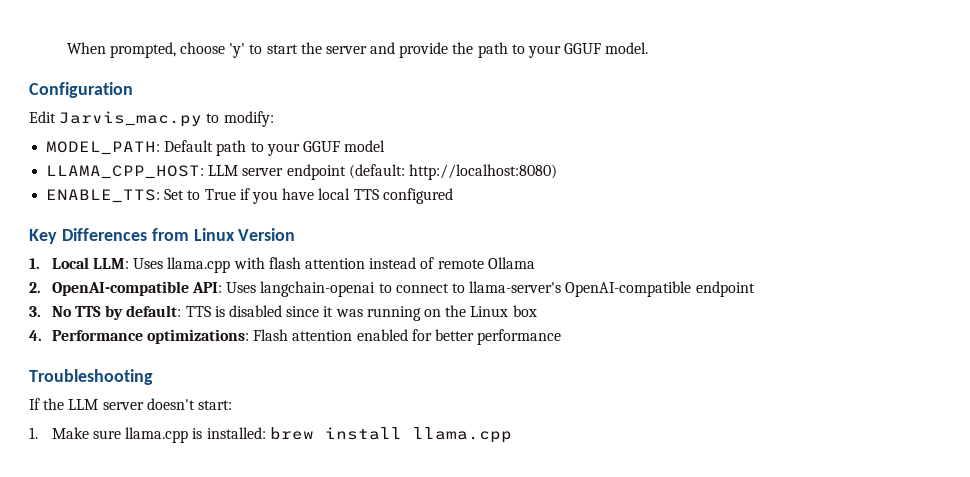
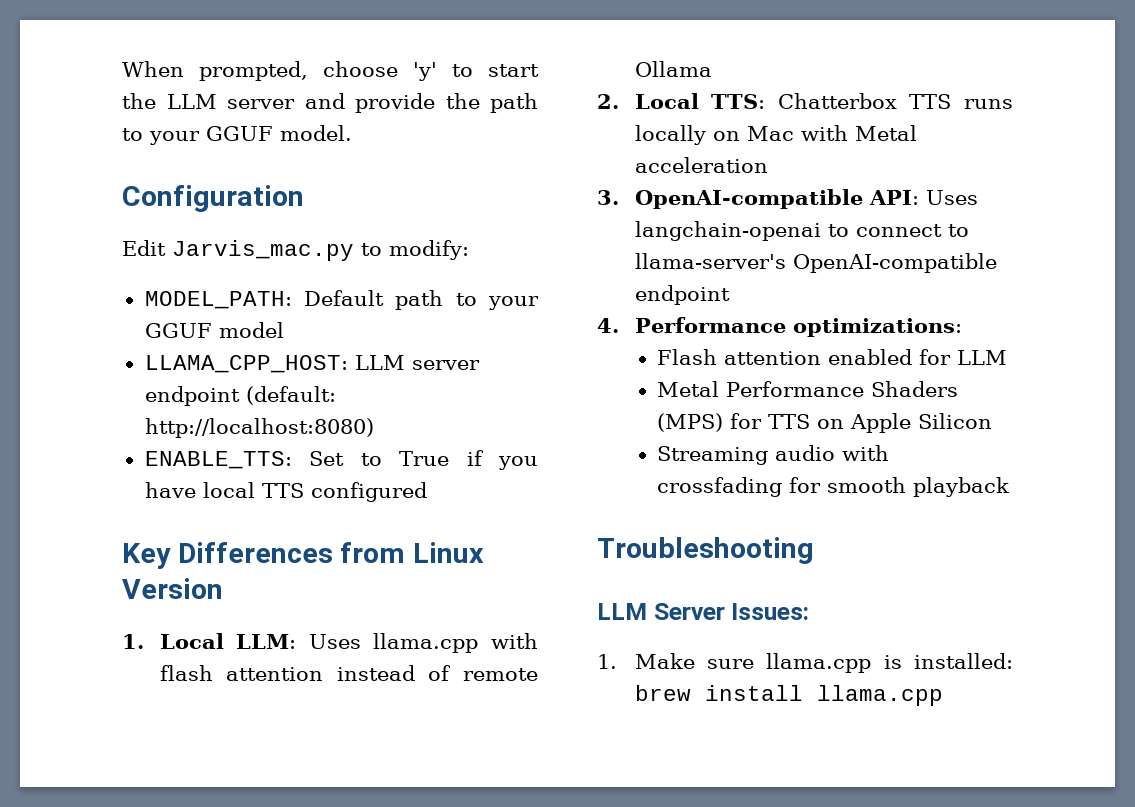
- When prompted, choose 'y' to start the server and provide the path to your GGUF model.
+ When prompted, choose 'y' to start the LLM server and provide the path to your GGUF model.
- 2. OpenAI-compatible API: Uses langchain-openai to connect to llama-server's OpenAI-compatible endpoint
+ 2. Local TTS: Chatterbox TTS runs locally on Mac with Metal acceleration
+ 3. OpenAI-compatible API: Uses langchain-openai to connect to llama-server's OpenAI-compatible endpoint
- 3. No TTS by default: TTS is disabled since it was running on the Linux box
- 4. Performance optimizations: Flash attention enabled for better performance
+ 4. Performance optimizations:
+ Flash attention enabled for LLM
+ Metal Performance Shaders (MPS) for TTS on Apple Silicon
+ Streaming audio with crossfading for smooth playback
  Troubleshooting
- If the LLM server doesn't start:
+ LLM Server Issues:

